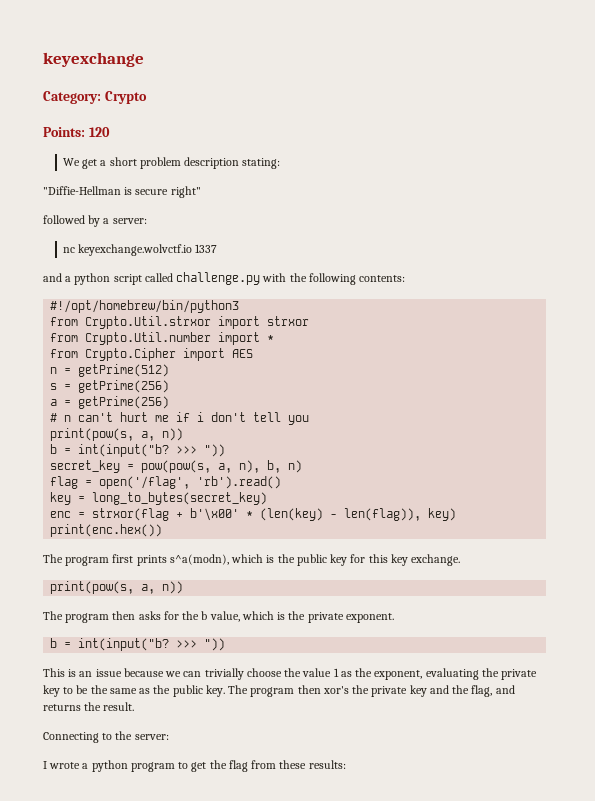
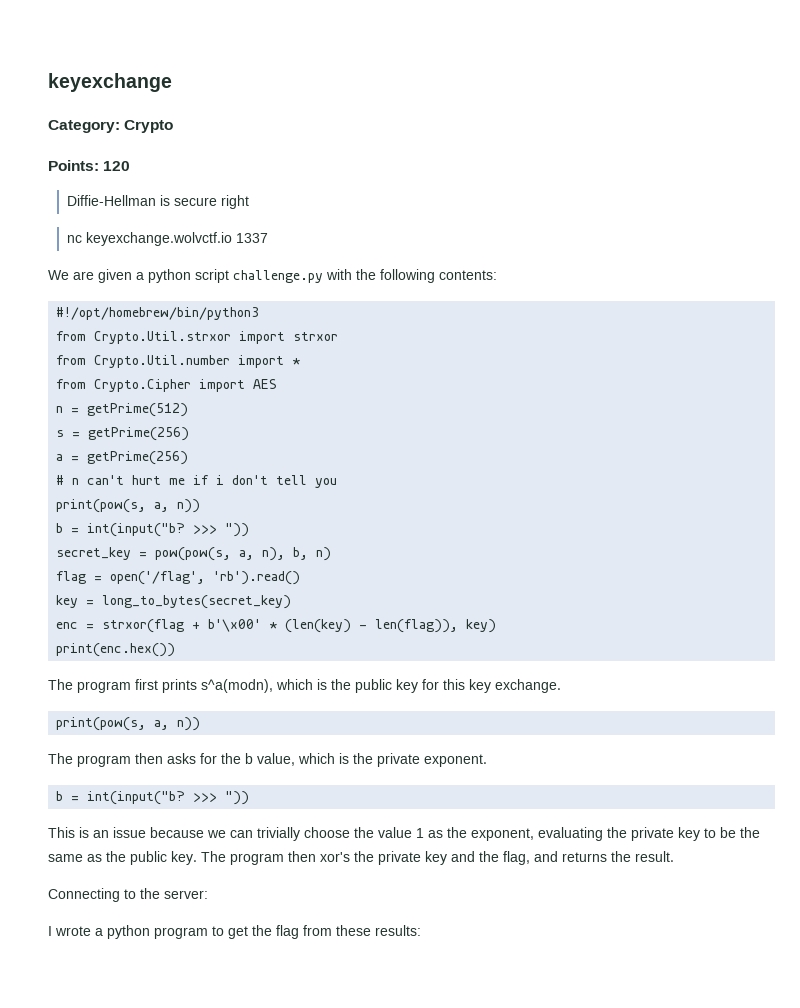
- We get a short problem description stating:
- "Diffie-Hellman is secure right"
- followed by a server:
+ Diffie-Hellman is secure right
- and a python script called challenge.py with the following contents:
+ We are given a python script challenge.py with the following contents:

